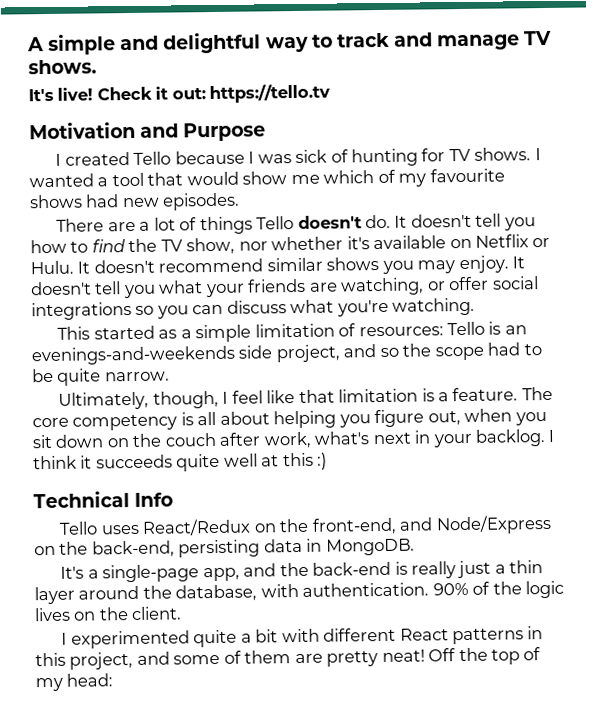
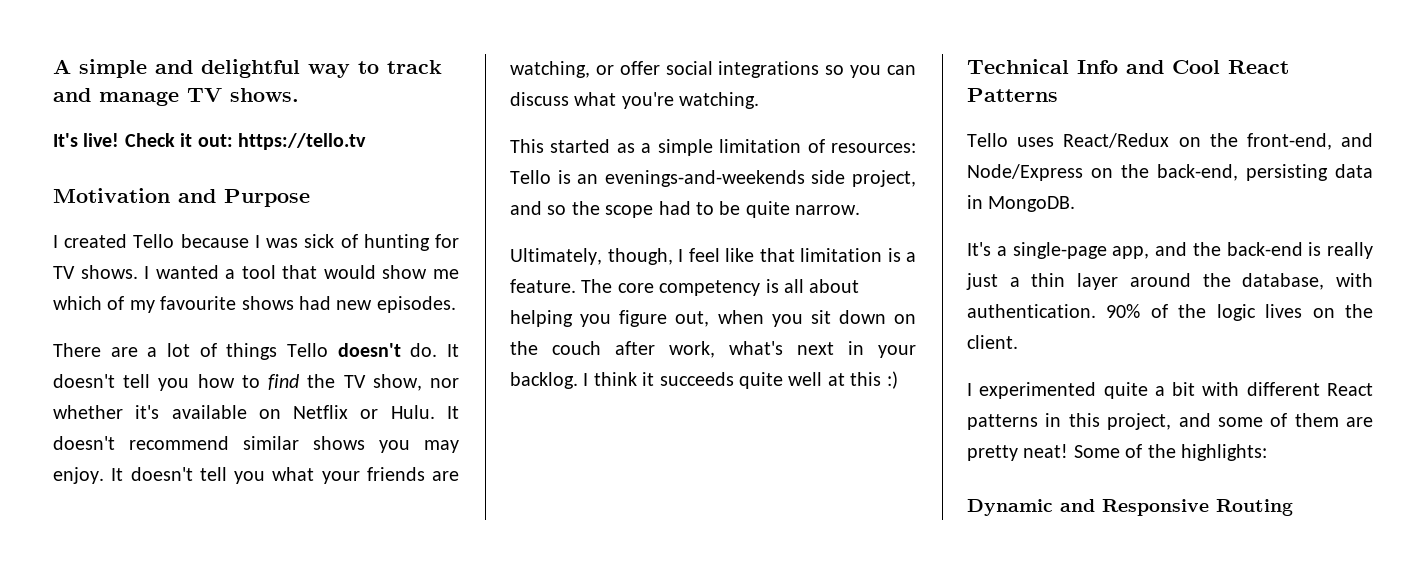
- Technical Info
+ Technical Info and Cool React Patterns
- Off the top of my head:
+ Some of the highlights:
+ Dynamic and Responsive Routing

